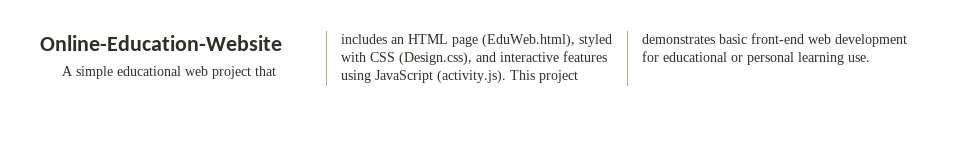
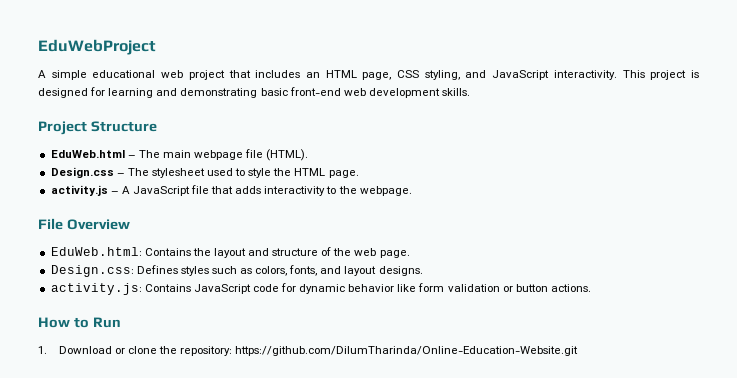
- Online-Education-Website
+ EduWebProject
- A simple educational web project that includes an HTML page (EduWeb.html), styled with CSS (Design.css), and interactive features using JavaScript (activity.js). This project demonstrates basic front-end web development for educational or personal learning use.
+ A simple educational web project that includes an HTML page, CSS styling, and JavaScript interactivity. This project is designed for learning and demonstrating basic front-end web development skills.
+ Project Structure
+ EduWeb.html – The main webpage file (HTML).
+ Design.css – The stylesheet used to style the HTML page.
+ activity.js – A JavaScript file that adds interactivity to the webpage.
+ File Overview
+ EduWeb.html: Contains the layout and structure of the web page.
+ Design.css: Defines styles such as colors, fonts, and layout designs.
+ activity.js: Contains JavaScript code for dynamic behavior like form validation or button actions.
+ How to Run
+ 1. Download or clone the repository: https://github.com/DilumTharinda/Online-Education-Website.git

